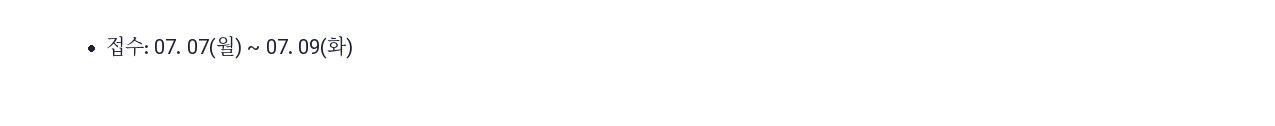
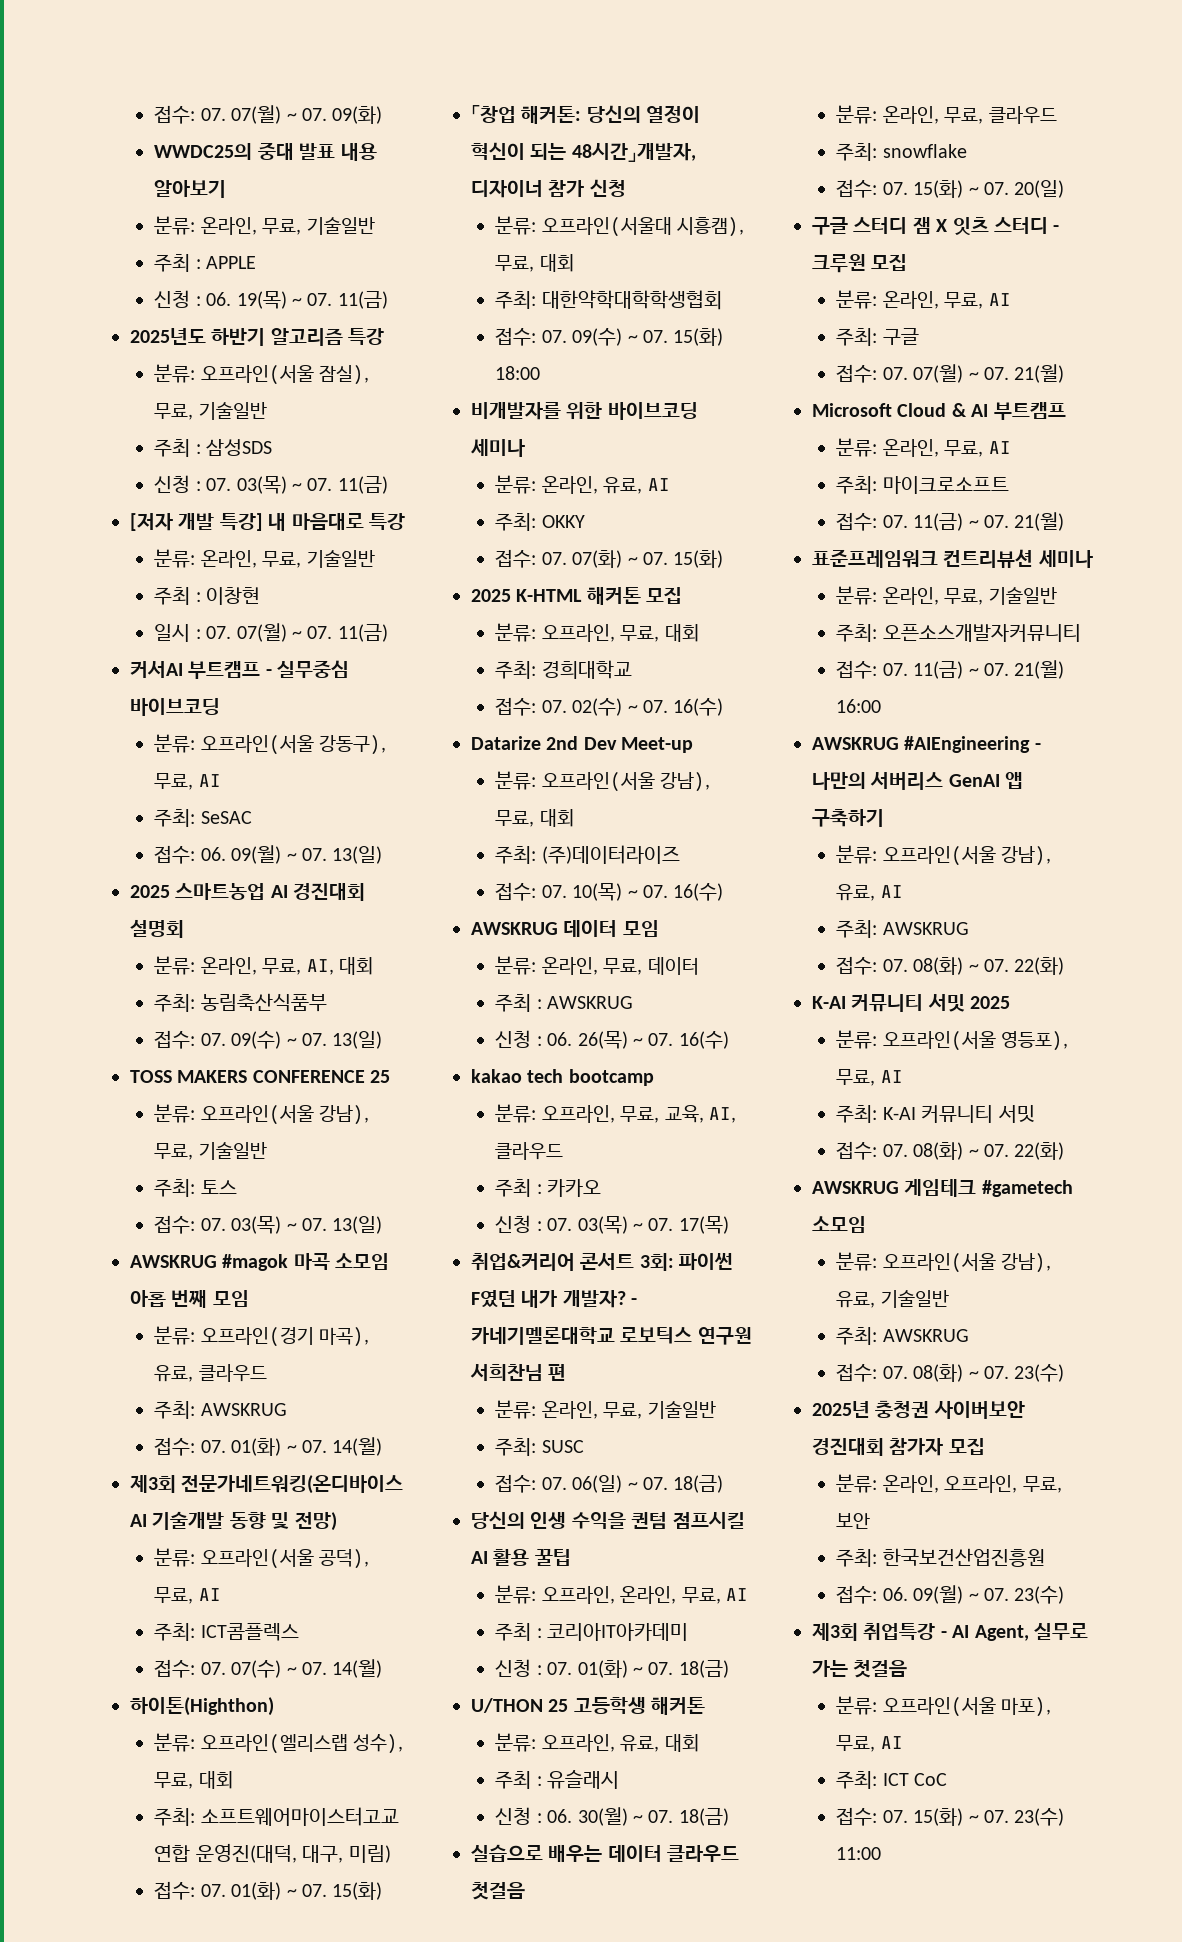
+ WWDC25의 중대 발표 내용 알아보기
+ 분류: 온라인, 무료, 기술일반
+ 주최 : APPLE
+ 신청 : 06. 19(목) ~ 07. 11(금)
+ 2025년도 하반기 알고리즘 특강
+ 분류: 오프라인(서울 잠실), 무료, 기술일반
+ 주최 : 삼성SDS
+ 신청 : 07. 03(목) ~ 07. 11(금)
+ [저자 개발 특강] 내 마음대로 특강
+ 분류: 온라인, 무료, 기술일반
+ 주최 : 이창현
+ 일시 : 07. 07(월) ~ 07. 11(금)
+ 커서AI 부트캠프 - 실무중심 바이브코딩
+ 분류: 오프라인(서울 강동구), 무료, AI
+ 주최: SeSAC
+ 접수: 06. 09(월) ~ 07. 13(일)
+ 2025 스마트농업 AI 경진대회 설명회
+ 분류: 온라인, 무료, AI, 대회
+ 주최: 농림축산식품부
+ 접수: 07. 09(수) ~ 07. 13(일)
+ TOSS MAKERS CONFERENCE 25
+ 분류: 오프라인(서울 강남), 무료, 기술일반
+ 주최: 토스
+ 접수: 07. 03(목) ~ 07. 13(일)
+ AWSKRUG #magok 마곡 소모임 아홉 번째 모임
+ 분류: 오프라인(경기 마곡), 유료, 클라우드
+ 주최: AWSKRUG
+ 접수: 07. 01(화) ~ 07. 14(월)
+ 제3회 전문가네트워킹(온디바이스 AI 기술개발 동향 및 전망)
+ 분류: 오프라인(서울 공덕), 무료, AI
+ 주최: ICT콤플렉스
+ 접수: 07. 07(수) ~ 07. 14(월)
+ 하이톤(Highthon)
+ 분류: 오프라인(엘리스랩 성수), 무료, 대회
+ 주최: 소프트웨어마이스터고교 연합 운영진(대덕, 대구, 미림)
+ 접수: 07. 01(화) ~ 07. 15(화)
+ 「창업 해커톤: 당신의 열정이 혁신이 되는 48시간」개발자, 디자이너 참가 신청
+ 분류: 오프라인(서울대 시흥캠), 무료, 대회
+ 주최: 대한약학대학학생협회
+ 접수: 07. 09(수) ~ 07. 15(화) 18:00
+ 비개발자를 위한 바이브코딩 세미나
+ 분류: 온라인, 유료, AI
+ 주최: OKKY
+ 접수: 07. 07(화) ~ 07. 15(화)
+ 2025 K-HTML 해커톤 모집
+ 분류: 오프라인, 무료, 대회
+ 주최: 경희대학교
+ 접수: 07. 02(수) ~ 07. 16(수)
+ Datarize 2nd Dev Meet-up
+ 분류: 오프라인(서울 강남), 무료, 대회
+ 주최: (주)데이터라이즈
+ 접수: 07. 10(목) ~ 07. 16(수)
+ AWSKRUG 데이터 모임
+ 분류: 온라인, 무료, 데이터
+ 주최 : AWSKRUG
+ 신청 : 06. 26(목) ~ 07. 16(수)
+ kakao tech bootcamp
+ 분류: 오프라인, 무료, 교육, AI, 클라우드
+ 주최 : 카카오
+ 신청 : 07. 03(목) ~ 07. 17(목)
+ 취업&커리어 콘서트 3회: 파이썬 F였던 내가 개발자? - 카네기멜론대학교 로보틱스 연구원 서희찬님 편
+ 분류: 온라인, 무료, 기술일반
+ 주최: SUSC
+ 접수: 07. 06(일) ~ 07. 18(금)
+ 당신의 인생 수익을 퀀텀 점프시킬 AI 활용 꿀팁
+ 분류: 오프라인, 온라인, 무료, AI
+ 주최 : 코리아IT아카데미
+ 신청 : 07. 01(화) ~ 07. 18(금)
+ U/THON 25 고등학생 해커톤
+ 분류: 오프라인, 유료, 대회
+ 주최 : 유슬래시
+ 신청 : 06. 30(월) ~ 07. 18(금)
+ 실습으로 배우는 데이터 클라우드 첫걸음
+ 분류: 온라인, 무료, 클라우드
+ 주최: snowflake
+ 접수: 07. 15(화) ~ 07. 20(일)
+ 구글 스터디 잼 X 잇츠 스터디 - 크루원 모집
+ 분류: 온라인, 무료, AI
+ 주최: 구글
+ 접수: 07. 07(월) ~ 07. 21(월)
+ Microsoft Cloud & AI 부트캠프
+ 분류: 온라인, 무료, AI
+ 주최: 마이크로소프트
+ 접수: 07. 11(금) ~ 07. 21(월)
+ 표준프레임워크 컨트리뷰션 세미나
+ 분류: 온라인, 무료, 기술일반
+ 주최: 오픈소스개발자커뮤니티
+ 접수: 07. 11(금) ~ 07. 21(월) 16:00
+ AWSKRUG #AIEngineering - 나만의 서버리스 GenAI 앱 구축하기
+ 분류: 오프라인(서울 강남), 유료, AI
+ 주최: AWSKRUG
+ 접수: 07. 08(화) ~ 07. 22(화)
+ K-AI 커뮤니티 서밋 2025
+ 분류: 오프라인(서울 영등포), 무료, AI
+ 주최: K-AI 커뮤니티 서밋
+ 접수: 07. 08(화) ~ 07. 22(화)
+ AWSKRUG 게임테크 #gametech 소모임
+ 분류: 오프라인(서울 강남), 유료, 기술일반
+ 주최: AWSKRUG
+ 접수: 07. 08(화) ~ 07. 23(수)
+ 2025년 충청권 사이버보안 경진대회 참가자 모집
+ 분류: 온라인, 오프라인, 무료, 보안
+ 주최: 한국보건산업진흥원
+ 접수: 06. 09(월) ~ 07. 23(수)
+ 제3회 취업특강 - AI Agent, 실무로 가는 첫걸음
+ 분류: 오프라인(서울 마포), 무료, AI
+ 주최: ICT CoC
+ 접수: 07. 15(화) ~ 07. 23(수) 11:00

